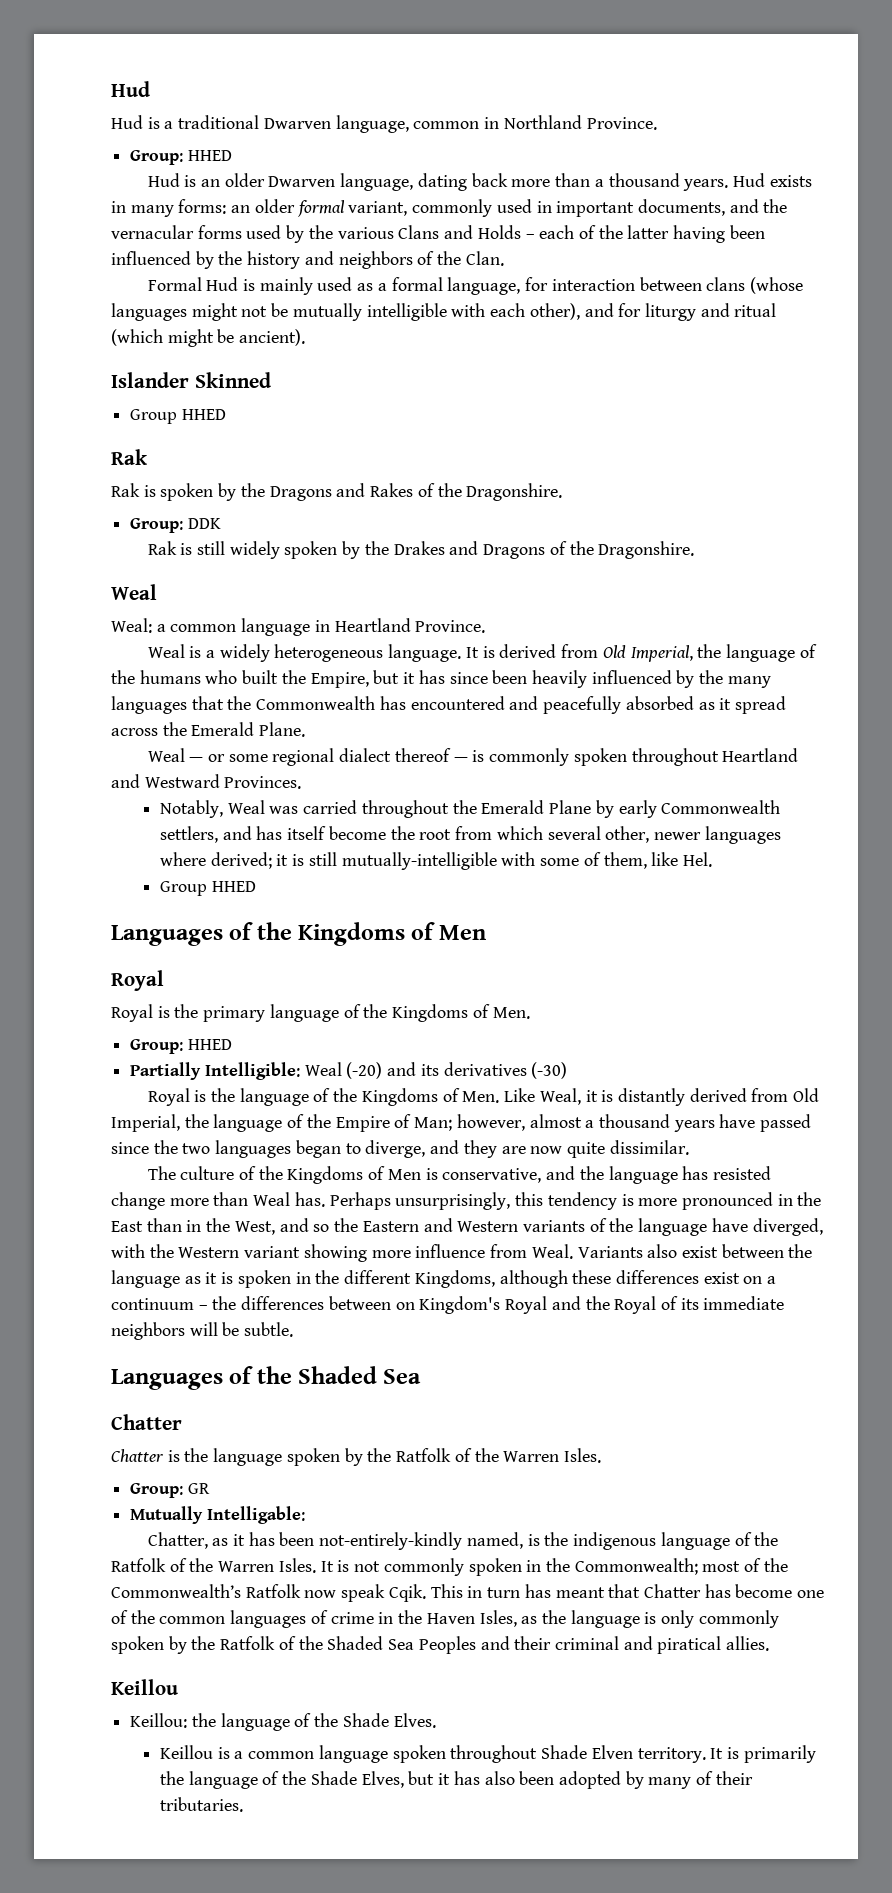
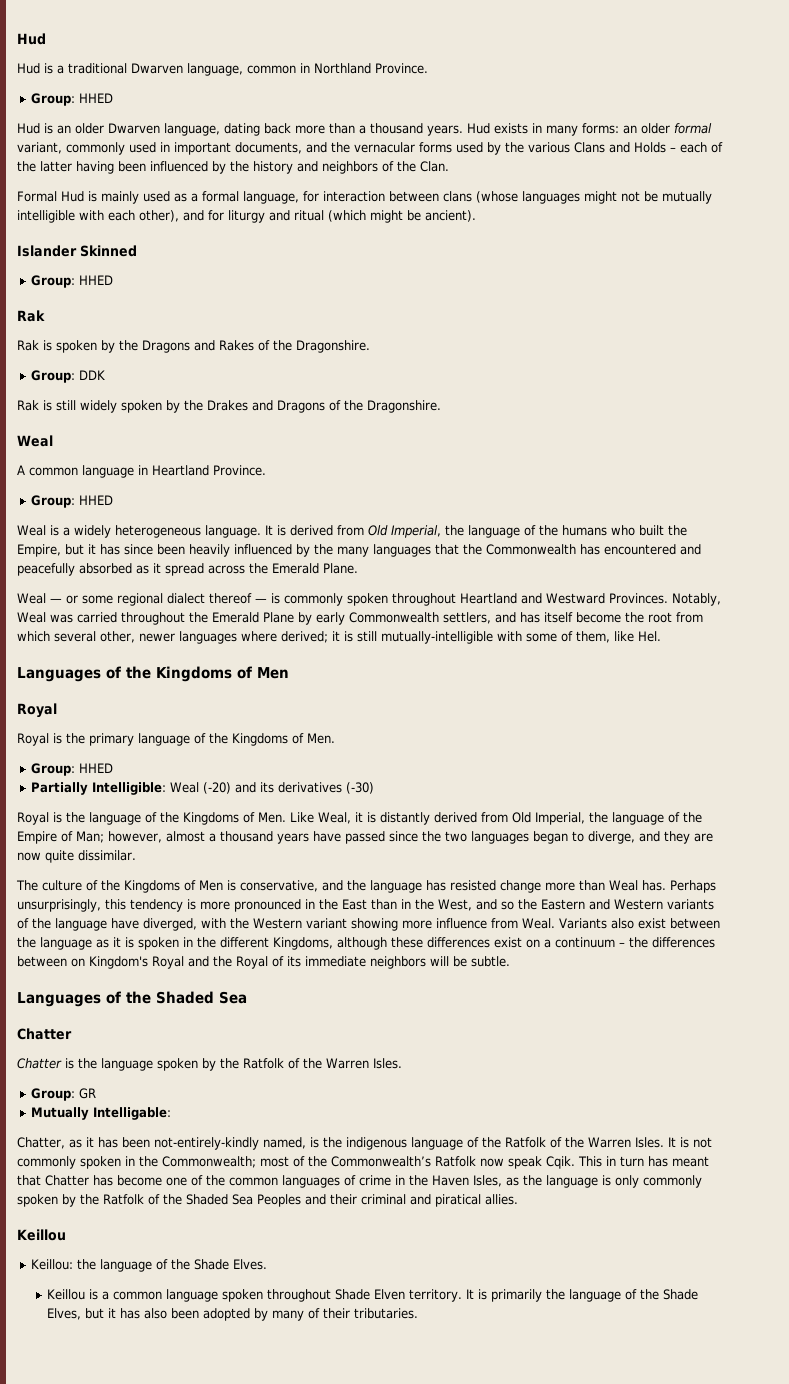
  Islander Skinned
- Group HHED
+ Group: HHED
- Weal: a common language in Heartland Province.
+ A common language in Heartland Province.
+ Group: HHED
- Weal — or some regional dialect thereof — is commonly spoken throughout Heartland and Westward Provinces.
- Notably, Weal was carried throughout the Emerald Plane by early Commonwealth settlers, and has itself become the root from which several other, newer languages where derived; it is still mutually-intelligible with some of them, like Hel.
- Group HHED
+ Weal — or some regional dialect thereof — is commonly spoken throughout Heartland and Westward Provinces. Notably, Weal was carried throughout the Emerald Plane by early Commonwealth settlers, and has itself become the root from which several other, newer languages where derived; it is still mutually-intelligible with some of them, like Hel.

